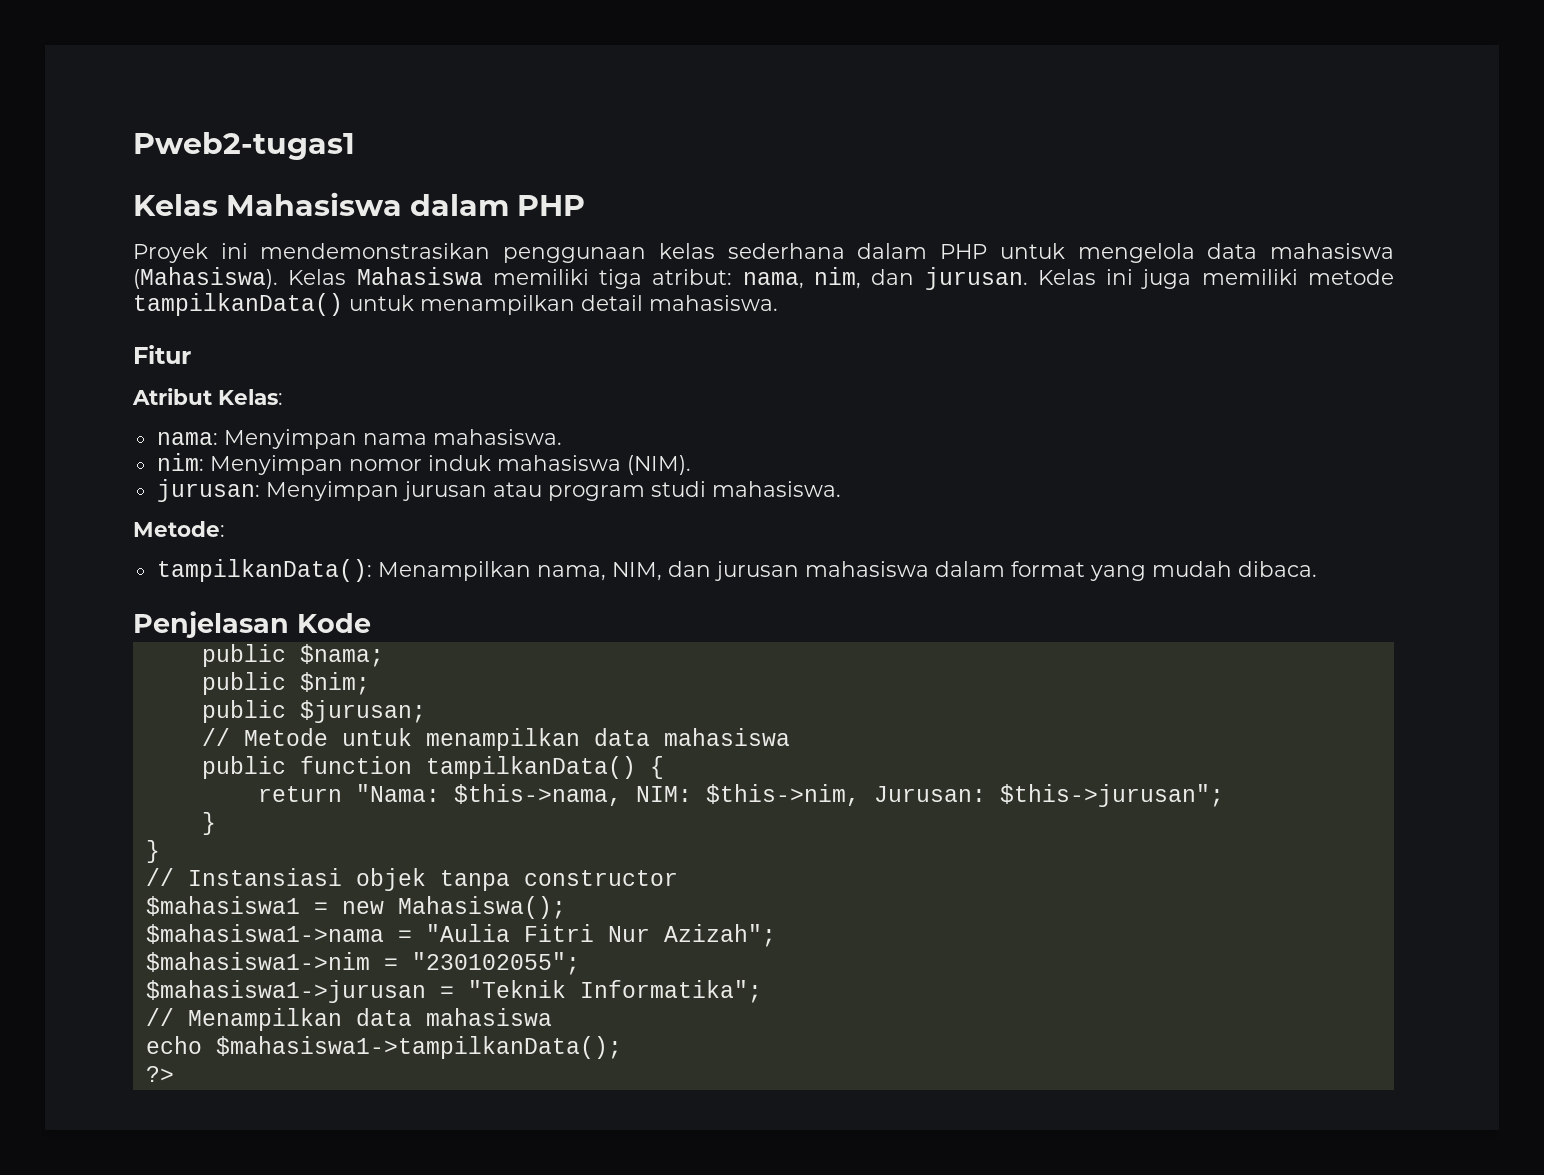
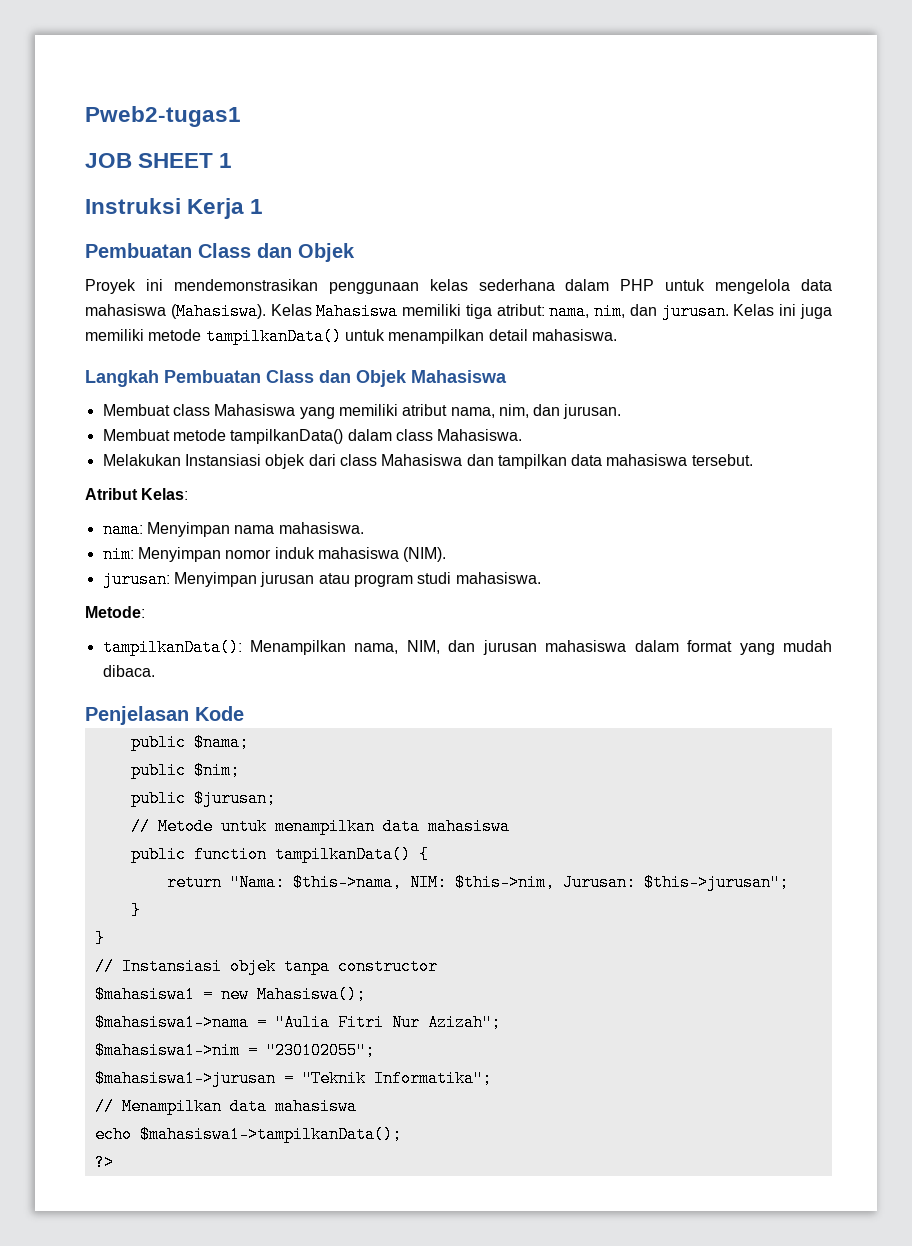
- Kelas Mahasiswa dalam PHP
+ JOB SHEET 1
+ Instruksi Kerja 1
+ Pembuatan Class dan Objek
- Fitur
+ Langkah Pembuatan Class dan Objek Mahasiswa
+ Membuat class Mahasiswa yang memiliki atribut nama, nim, dan jurusan.
+ Membuat metode tampilkanData() dalam class Mahasiswa.
+ Melakukan Instansiasi objek dari class Mahasiswa dan tampilkan data mahasiswa tersebut.

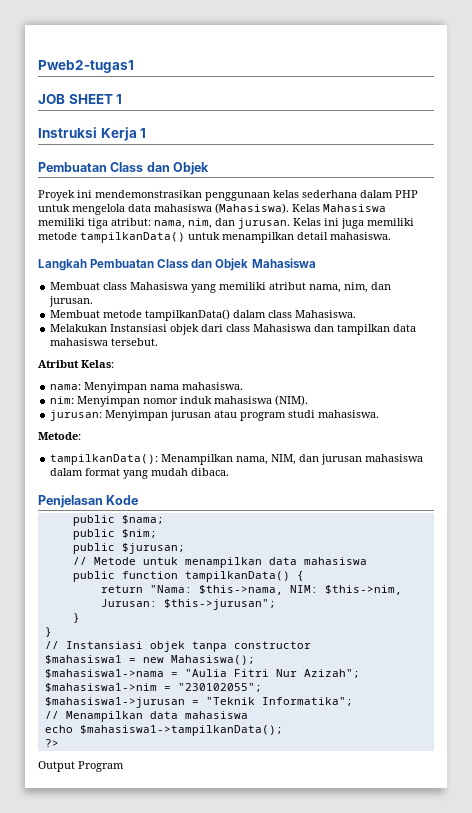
+ Output Program

